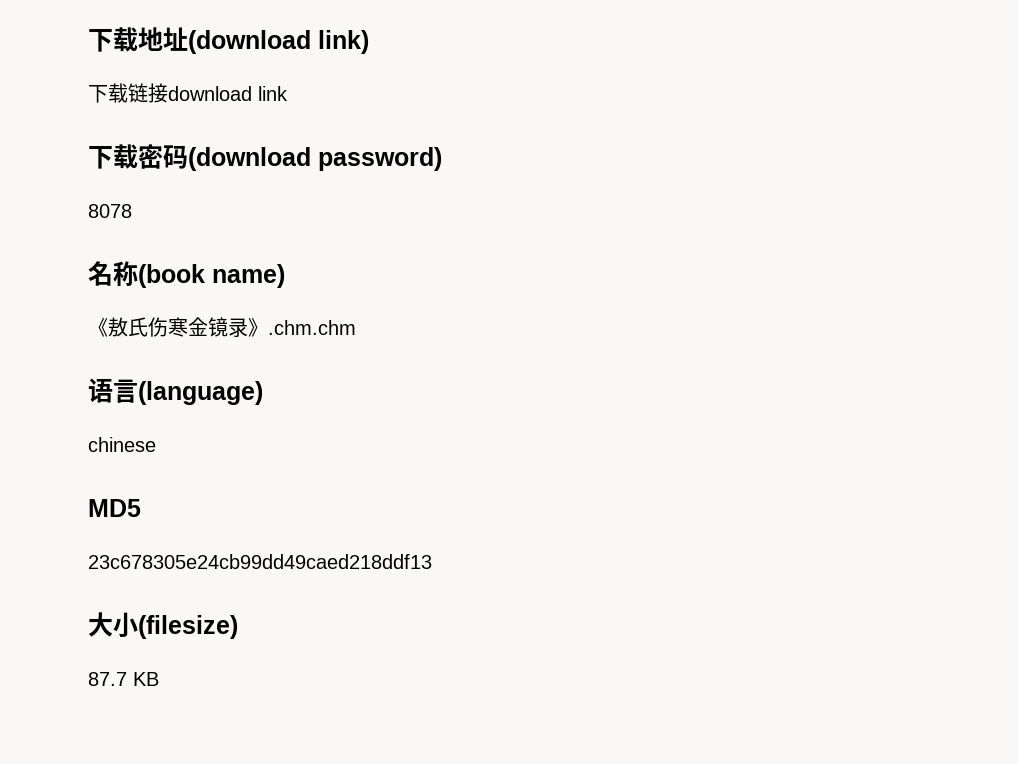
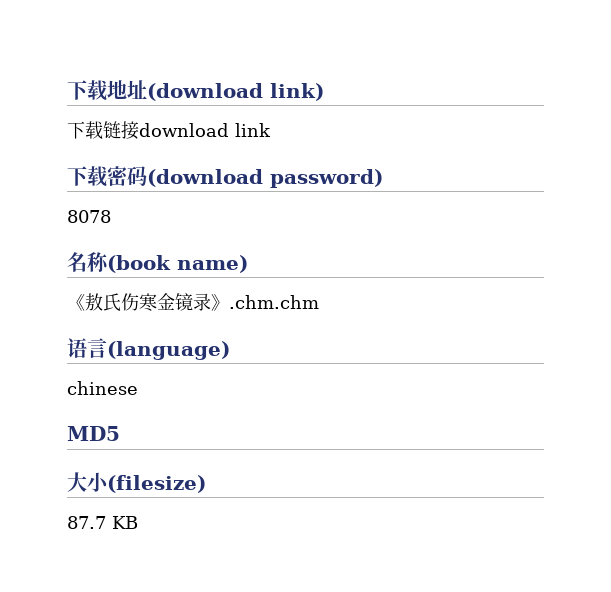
- 23c678305e24cb99dd49caed218ddf13

